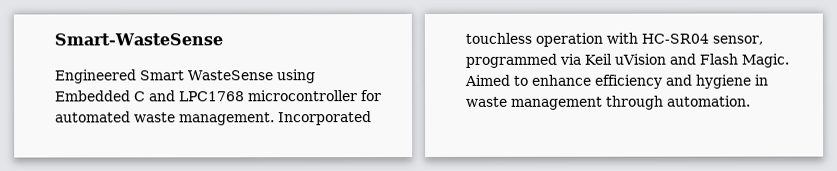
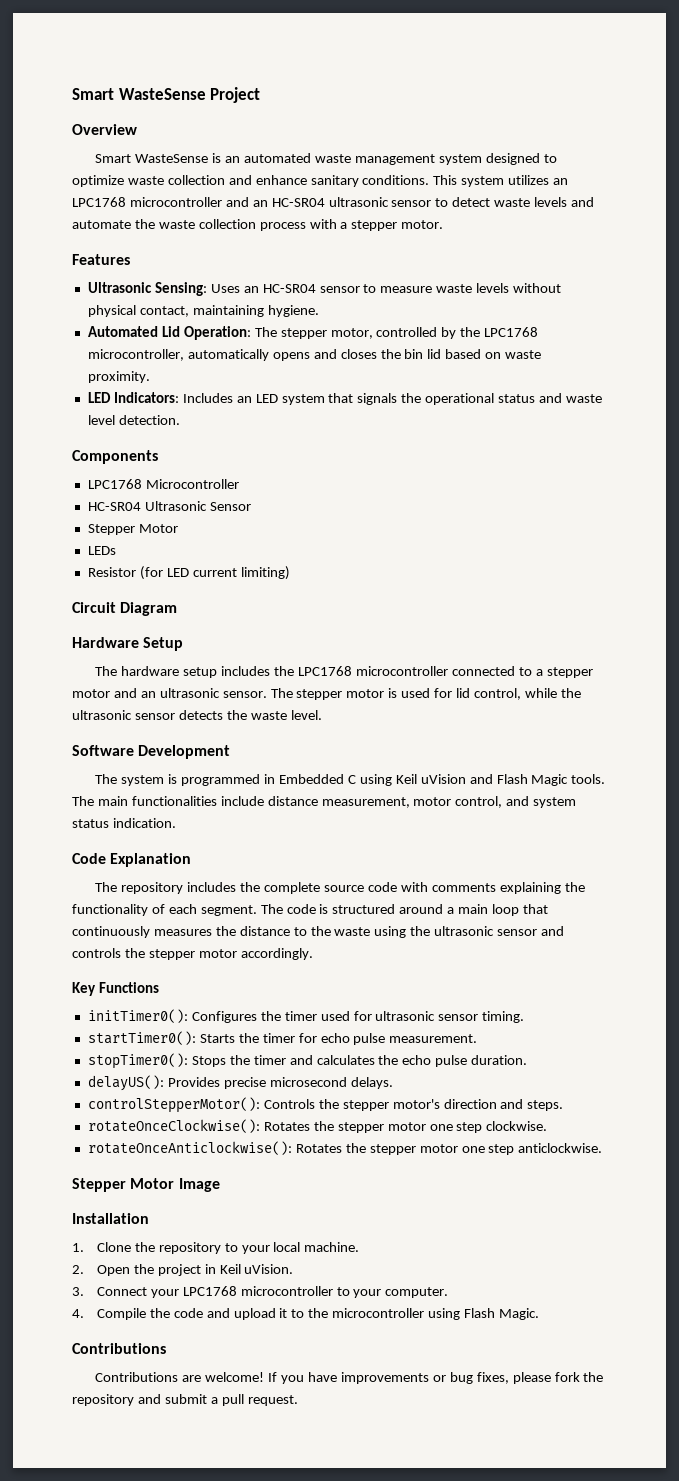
- Smart-WasteSense
- Engineered Smart WasteSense using Embedded C and LPC1768 microcontroller for automated waste management. Incorporated touchless operation with HC-SR04 sensor, programmed via Keil uVision and Flash Magic. Aimed to enhance efficiency and hygiene in waste management through automation.
+ Smart WasteSense Project
+ Overview
+ Smart WasteSense is an automated waste management system designed to optimize waste collection and enhance sanitary conditions. This system utilizes an LPC1768 microcontroller and an HC-SR04 ultrasonic sensor to detect waste levels and automate the waste collection process with a stepper motor.
+ Features
+ Ultrasonic Sensing: Uses an HC-SR04 sensor to measure waste levels without physical contact, maintaining hygiene.
+ Automated Lid Operation: The stepper motor, controlled by the LPC1768 microcontroller, automatically opens and closes the bin lid based on waste proximity.
+ LED Indicators: Includes an LED system that signals the operational status and waste level detection.
+ Components
+ LPC1768 Microcontroller
+ HC-SR04 Ultrasonic Sensor
+ Stepper Motor
+ LEDs
+ Resistor (for LED current limiting)
+ Circuit Diagram
+ Hardware Setup
+ The hardware setup includes the LPC1768 microcontroller connected to a stepper motor and an ultrasonic sensor. The stepper motor is used for lid control, while the ultrasonic sensor detects the waste level.
+ Software Development
+ The system is programmed in Embedded C using Keil uVision and Flash Magic tools. The main functionalities include distance measurement, motor control, and system status indication.
+ Code Explanation
+ The repository includes the complete source code with comments explaining the functionality of each segment. The code is structured around a main loop that continuously measures the distance to the waste using the ultrasonic sensor and controls the stepper motor accordingly.
+ Key Functions
+ initTimer0(): Configures the timer used for ultrasonic sensor timing.
+ startTimer0(): Starts the timer for echo pulse measurement.
+ stopTimer0(): Stops the timer and calculates the echo pulse duration.
+ delayUS(): Provides precise microsecond delays.
+ controlStepperMotor(): Controls the stepper motor's direction and steps.
+ rotateOnceClockwise(): Rotates the stepper motor one step clockwise.
+ rotateOnceAnticlockwise(): Rotates the stepper motor one step anticlockwise.
+ Stepper Motor Image
+ Installation
+ 1. Clone the repository to your local machine.
+ 2. Open the project in Keil uVision.
+ 3. Connect your LPC1768 microcontroller to your computer.
+ 4. Compile the code and upload it to the microcontroller using Flash Magic.
+ Contributions
+ Contributions are welcome! If you have improvements or bug fixes, please fork the repository and submit a pull request.

